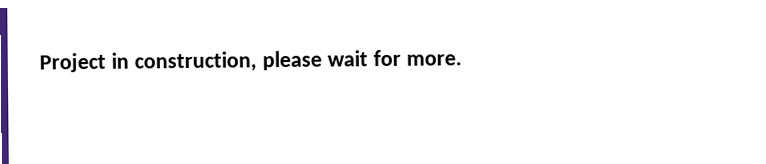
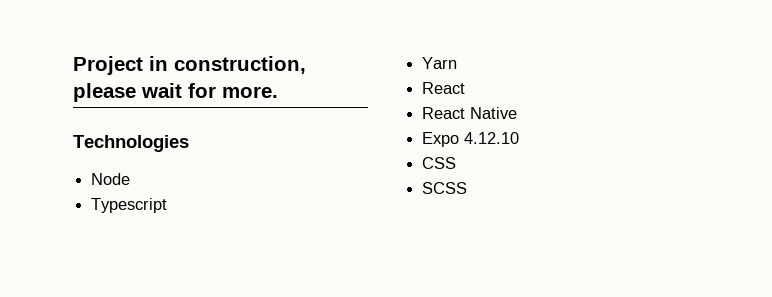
+ Technologies
+ Node
+ Typescript
+ Yarn
+ React
+ React Native
+ Expo 4.12.10
+ CSS
+ SCSS

